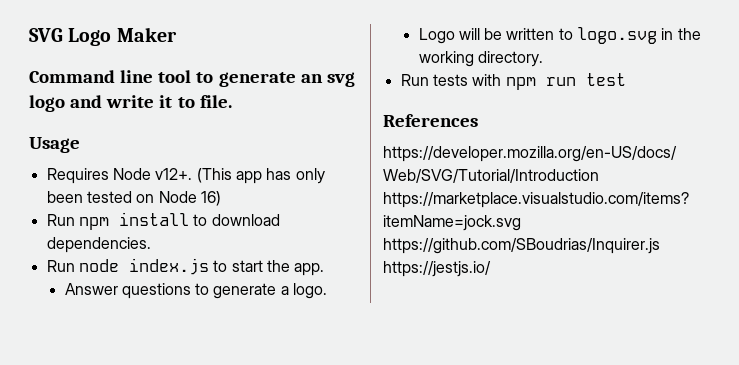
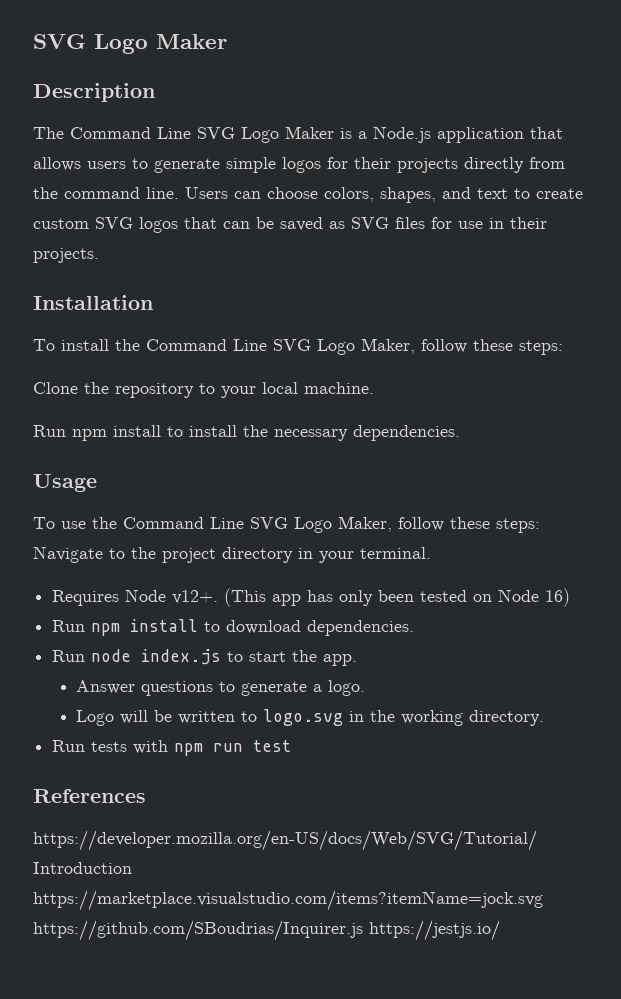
- Command line tool to generate an svg logo and write it to file.
+ Description
+ The Command Line SVG Logo Maker is a Node.js application that allows users to generate simple logos for their projects directly from the command line. Users can choose colors, shapes, and text to create custom SVG logos that can be saved as SVG files for use in their projects.
+ Installation
+ To install the Command Line SVG Logo Maker, follow these steps:
+ Clone the repository to your local machine.
+ Run npm install to install the necessary dependencies.
  Usage
+ To use the Command Line SVG Logo Maker, follow these steps: Navigate to the project directory in your terminal.

